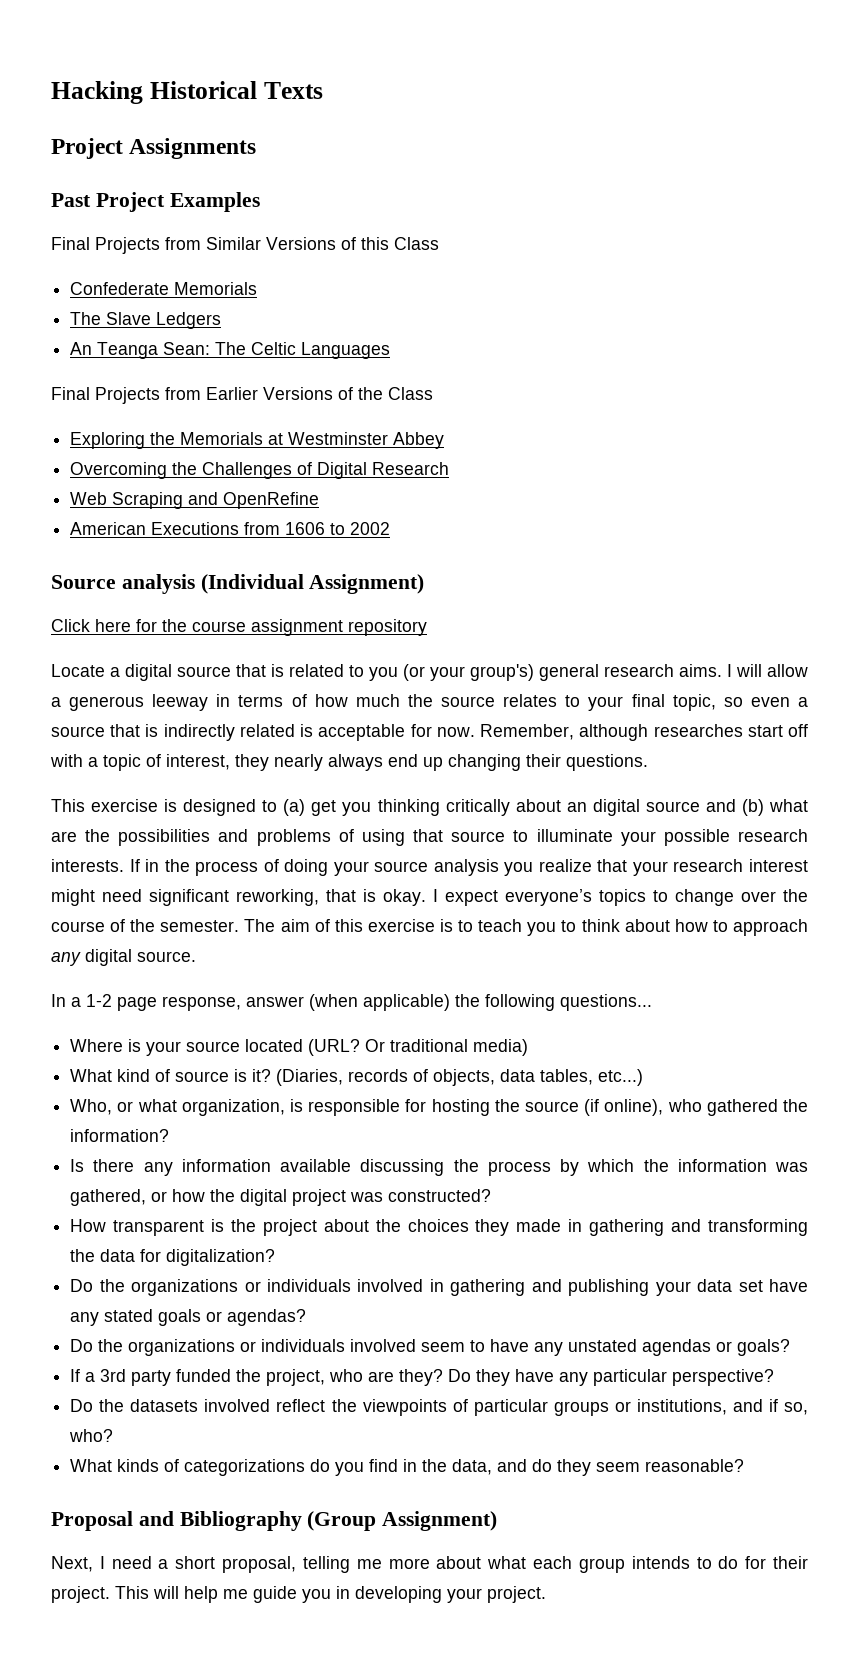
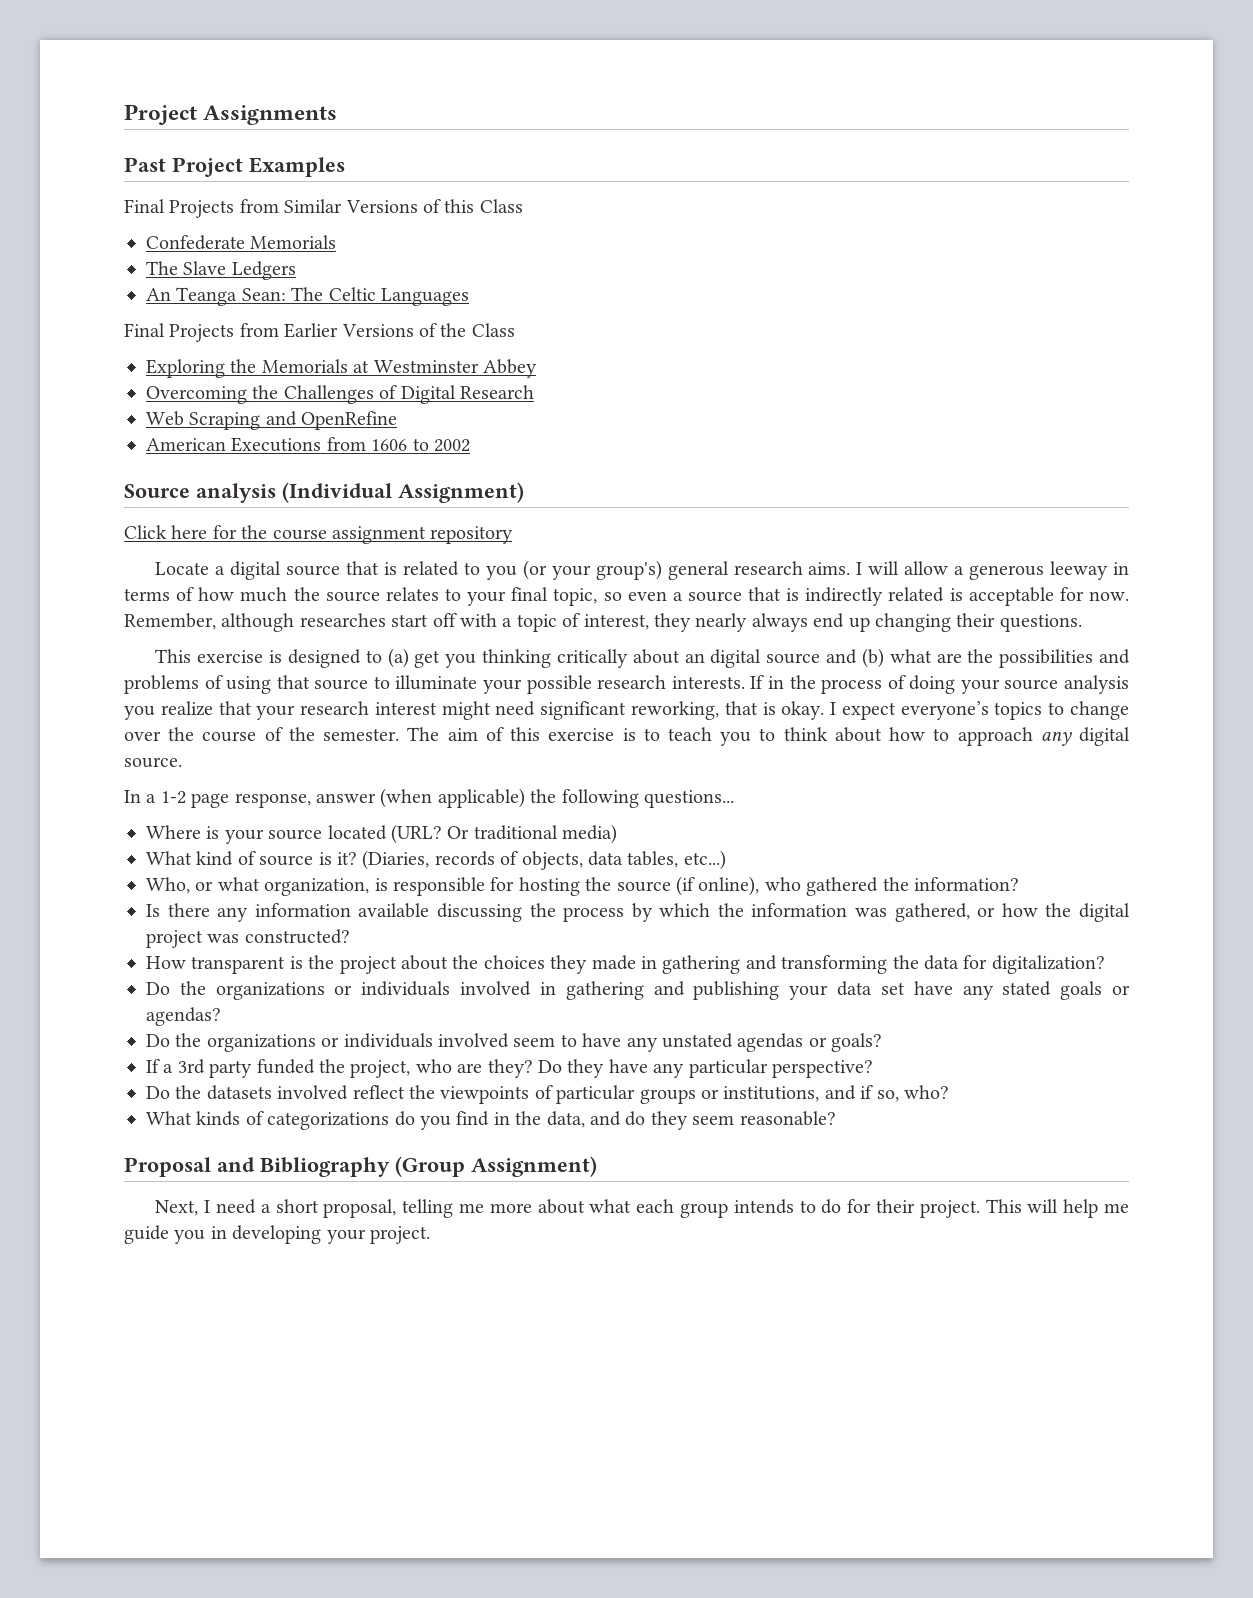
- Hacking Historical Texts

